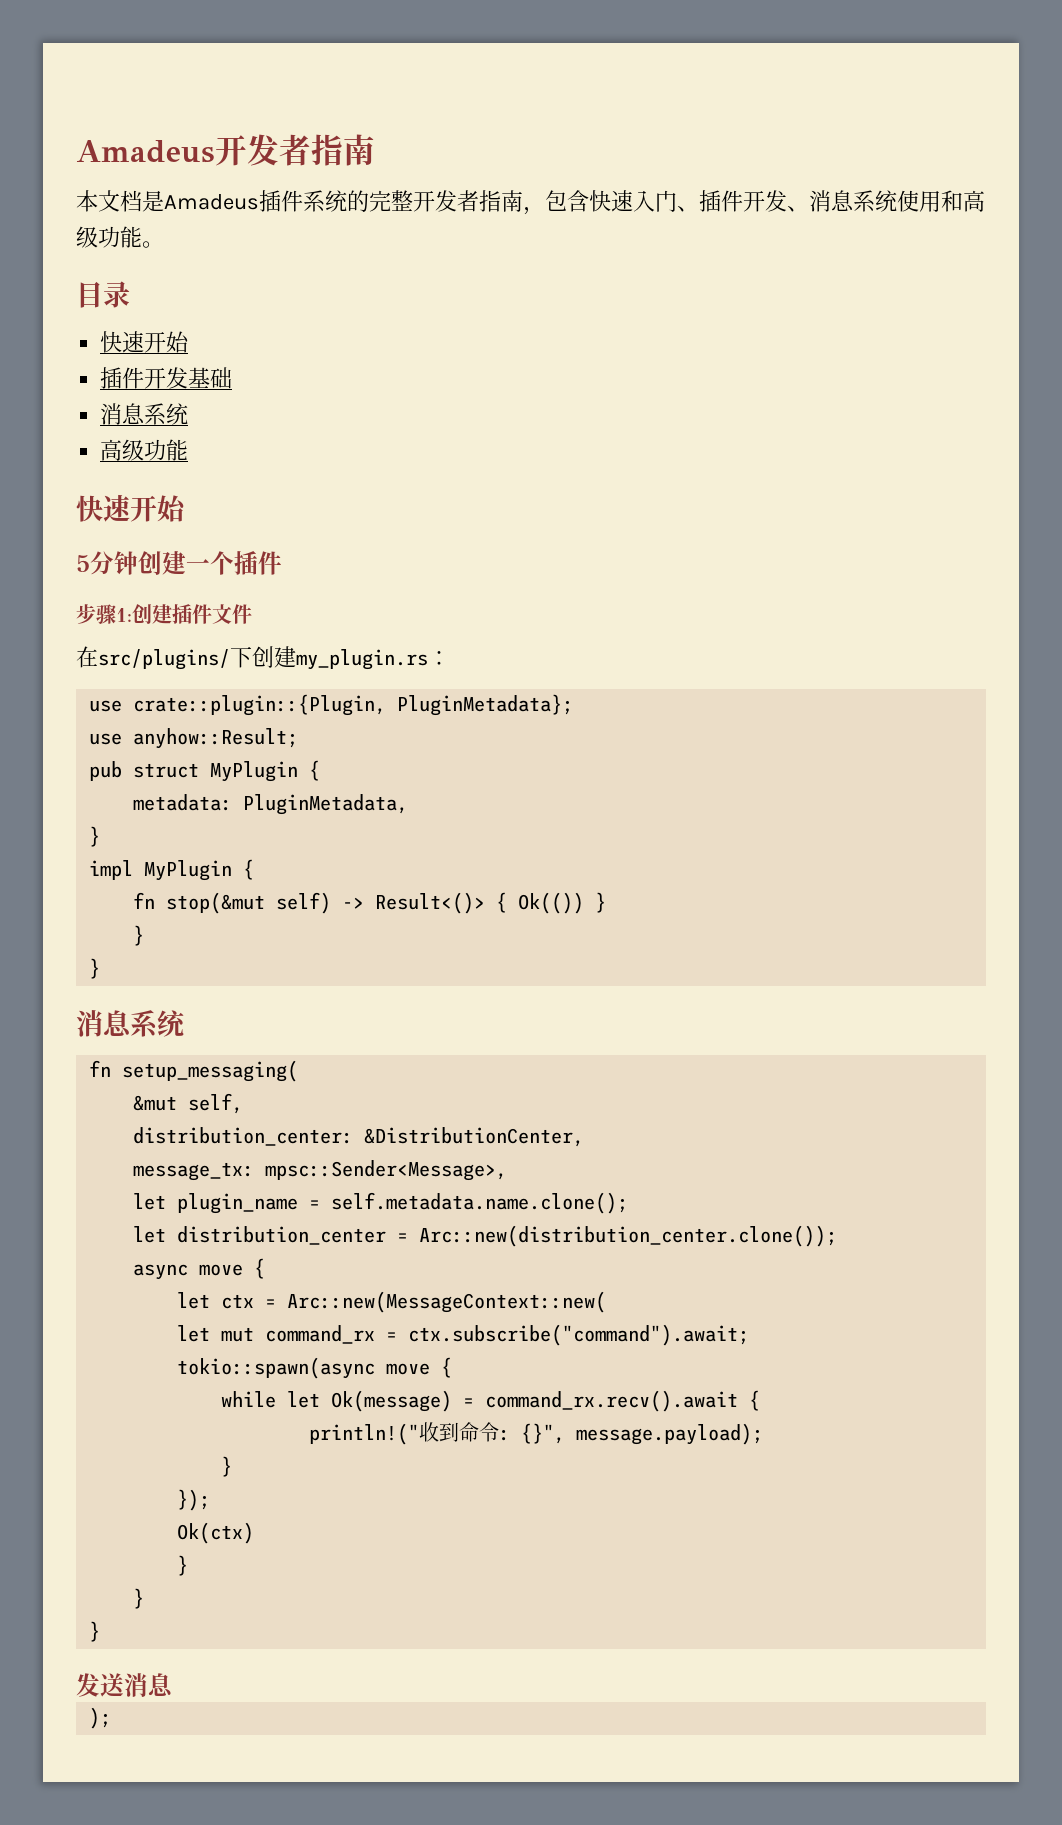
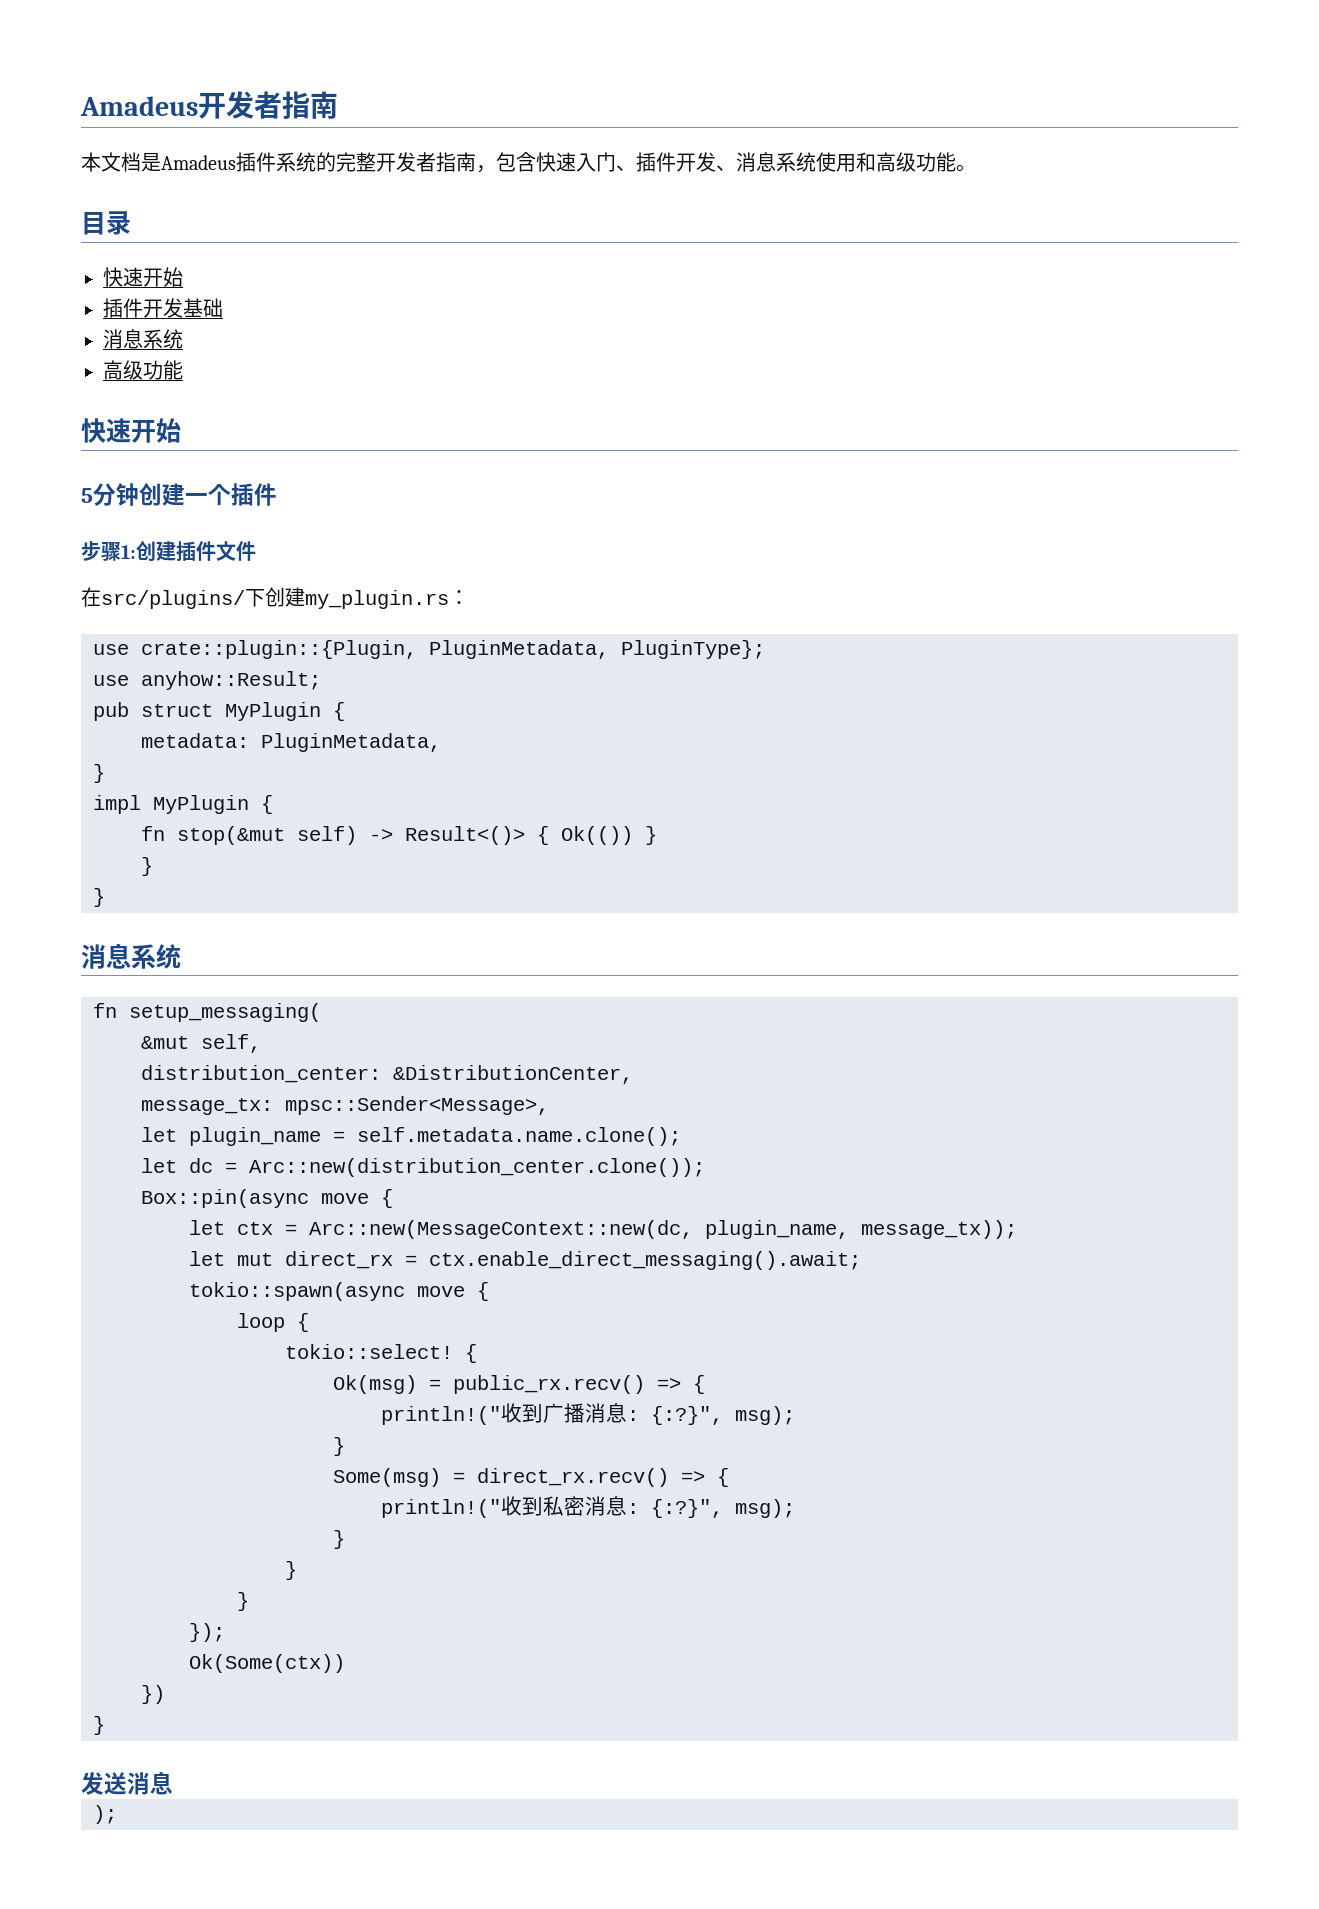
- use crate::plugin::{Plugin, PluginMetadata};
+ use crate::plugin::{Plugin, PluginMetadata, PluginType};
- let distribution_center = Arc::new(distribution_center.clone());
+ let dc = Arc::new(distribution_center.clone());
- async move {
+ Box::pin(async move {
- let ctx = Arc::new(MessageContext::new(
+ let ctx = Arc::new(MessageContext::new(dc, plugin_name, message_tx));
- let mut command_rx = ctx.subscribe("command").await;
+ let mut direct_rx = ctx.enable_direct_messaging().await;
- while let Ok(message) = command_rx.recv().await {
- println!("收到命令: {}", message.payload);
+ loop {
+ tokio::select! {
+ Ok(msg) = public_rx.recv() => {
+ println!("收到广播消息: {:?}", msg);
+ }
+ Some(msg) = direct_rx.recv() => {
+ println!("收到私密消息: {:?}", msg);
+ }
+ }
- Ok(ctx)
- }
- }
+ Ok(Some(ctx))
+ })

